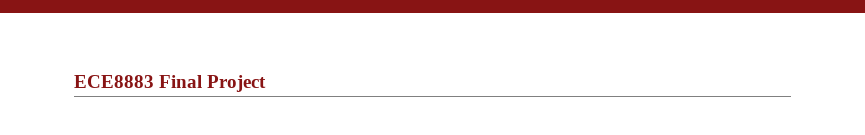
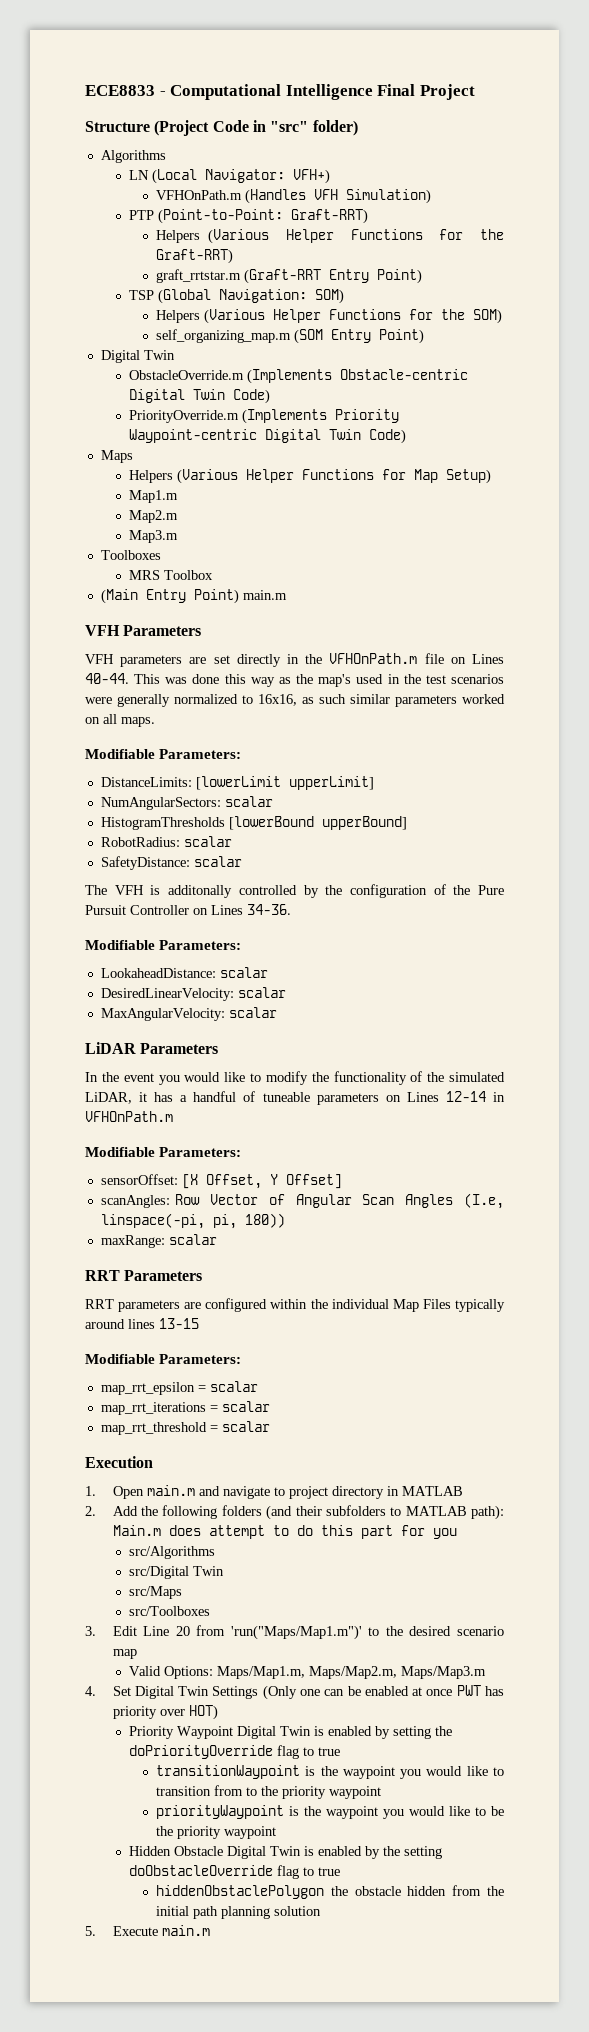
- ECE8883 Final Project
+ ECE8833 - Computational Intelligence Final Project
+ Structure (Project Code in "src" folder)
+ Algorithms
+ LN (Local Navigator: VFH+)
+ VFHOnPath.m (Handles VFH Simulation)
+ PTP (Point-to-Point: Graft-RRT)
+ Helpers (Various Helper Functions for the Graft-RRT)
+ graft_rrtstar.m (Graft-RRT Entry Point)
+ TSP (Global Navigation: SOM)
+ Helpers (Various Helper Functions for the SOM)
+ self_organizing_map.m (SOM Entry Point)
+ Digital Twin
+ ObstacleOverride.m (Implements Obstacle-centric Digital Twin Code)
+ PriorityOverride.m (Implements Priority Waypoint-centric Digital Twin Code)
+ Maps
+ Helpers (Various Helper Functions for Map Setup)
+ Map1.m
+ Map2.m
+ Map3.m
+ Toolboxes
+ MRS Toolbox
+ (Main Entry Point) main.m
+ VFH Parameters
+ VFH parameters are set directly in the VFHOnPath.m file on Lines 40-44. This was done this way as the map's used in the test scenarios were generally normalized to 16x16, as such similar parameters worked on all maps.
+ Modifiable Parameters:
+ DistanceLimits: [lowerLimit upperLimit]
+ NumAngularSectors: scalar
+ HistogramThresholds [lowerBound upperBound]
+ RobotRadius: scalar
+ SafetyDistance: scalar
+ The VFH is additonally controlled by the configuration of the Pure Pursuit Controller on Lines 34-36.
+ Modifiable Parameters:
+ LookaheadDistance: scalar
+ DesiredLinearVelocity: scalar
+ MaxAngularVelocity: scalar
+ LiDAR Parameters
+ In the event you would like to modify the functionality of the simulated LiDAR, it has a handful of tuneable parameters on Lines 12-14 in VFHOnPath.m
+ Modifiable Parameters:
+ sensorOffset: [X Offset, Y Offset]
+ scanAngles: Row Vector of Angular Scan Angles (I.e, linspace(-pi, pi, 180))
+ maxRange: scalar
+ RRT Parameters
+ RRT parameters are configured within the individual Map Files typically around lines 13-15
+ Modifiable Parameters:
+ map_rrt_epsilon = scalar
+ map_rrt_iterations = scalar
+ map_rrt_threshold = scalar
+ Execution
+ 1. Open main.m and navigate to project directory in MATLAB
+ 2. Add the following folders (and their subfolders to MATLAB path): Main.m does attempt to do this part for you
+ src/Algorithms
+ src/Digital Twin
+ src/Maps
+ src/Toolboxes
+ 3. Edit Line 20 from 'run("Maps/Map1.m")' to the desired scenario map
+ Valid Options: Maps/Map1.m, Maps/Map2.m, Maps/Map3.m
+ 4. Set Digital Twin Settings (Only one can be enabled at once PWT has priority over HOT)
+ Priority Waypoint Digital Twin is enabled by setting the doPriorityOverride flag to true
+ transitionWaypoint is the waypoint you would like to transition from to the priority waypoint
+ priorityWaypoint is the waypoint you would like to be the priority waypoint
+ Hidden Obstacle Digital Twin is enabled by the setting doObstacleOverride flag to true
+ hiddenObstaclePolygon the obstacle hidden from the initial path planning solution
+ 5. Execute main.m

